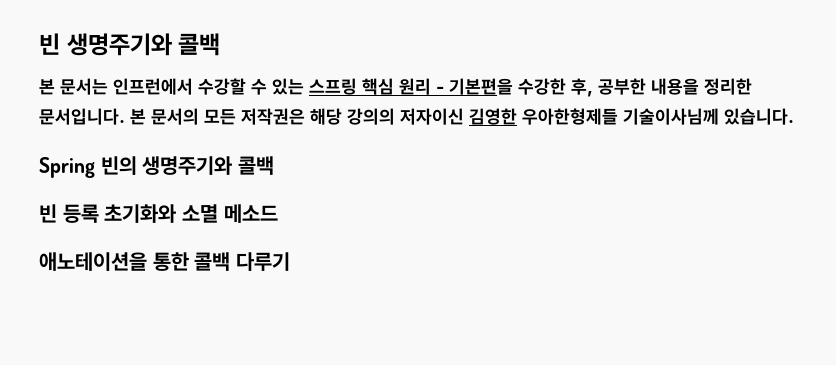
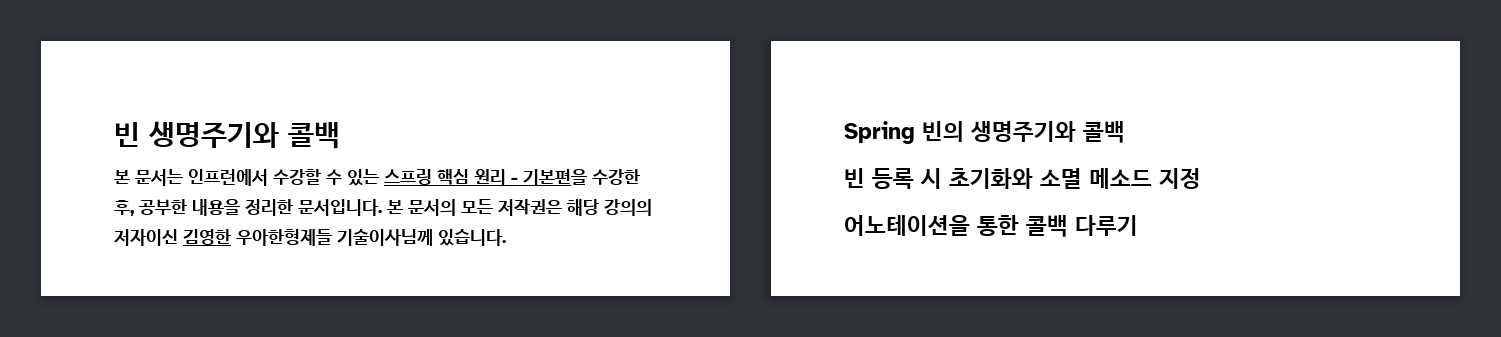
- 빈 등록 초기화와 소멸 메소드
- 애노테이션을 통한 콜백 다루기
+ 빈 등록 시 초기화와 소멸 메소드 지정
+ 어노테이션을 통한 콜백 다루기

